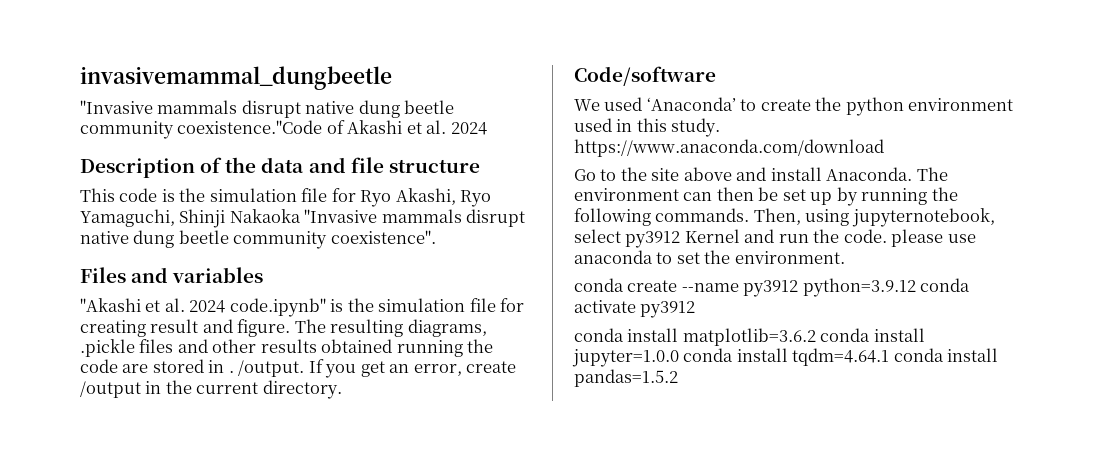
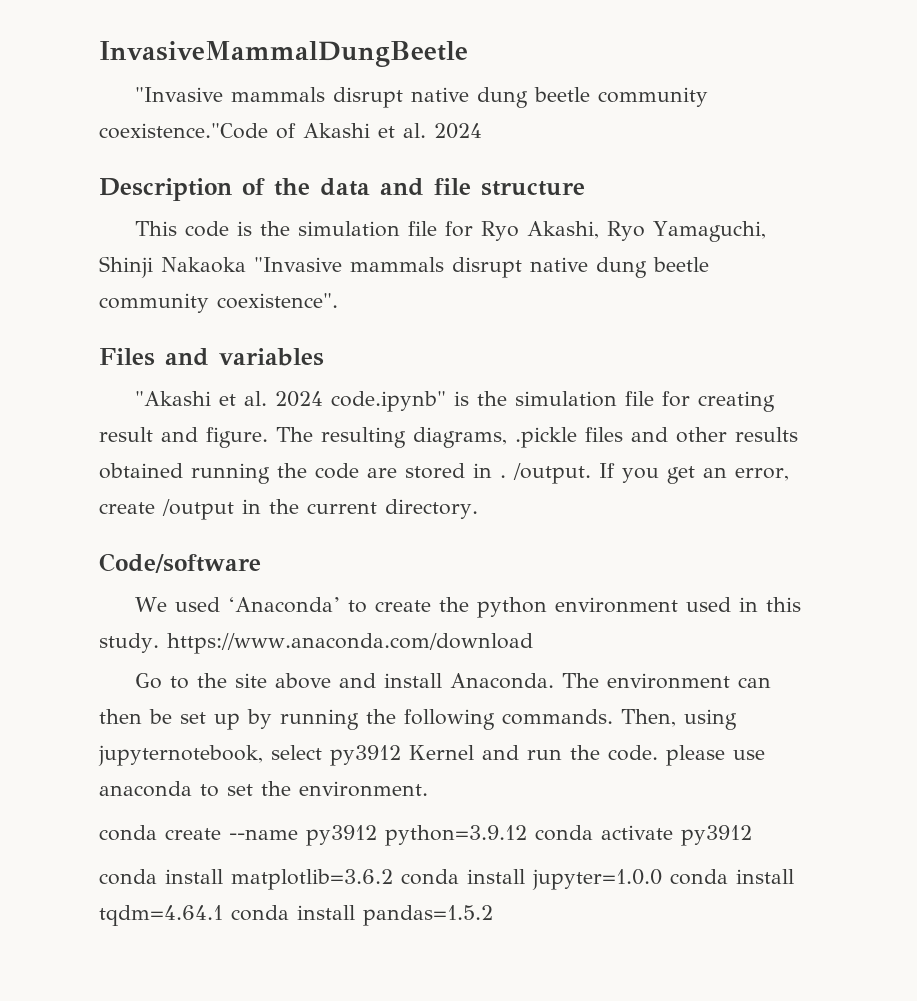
- invasivemammal_dungbeetle
+ InvasiveMammalDungBeetle

